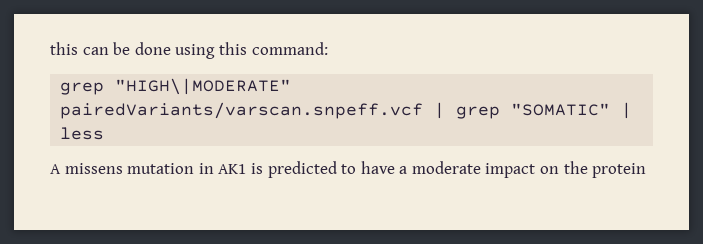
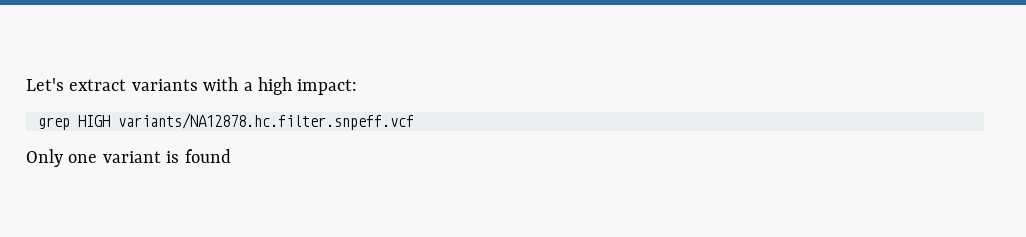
- this can be done using this command:
- grep "HIGH\|MODERATE" pairedVariants/varscan.snpeff.vcf | grep "SOMATIC" | less
- A missens mutation in AK1 is predicted to have a moderate impact on the protein
+ Let's extract variants with a high impact:
+ grep HIGH variants/NA12878.hc.filter.snpeff.vcf
+ Only one variant is found

